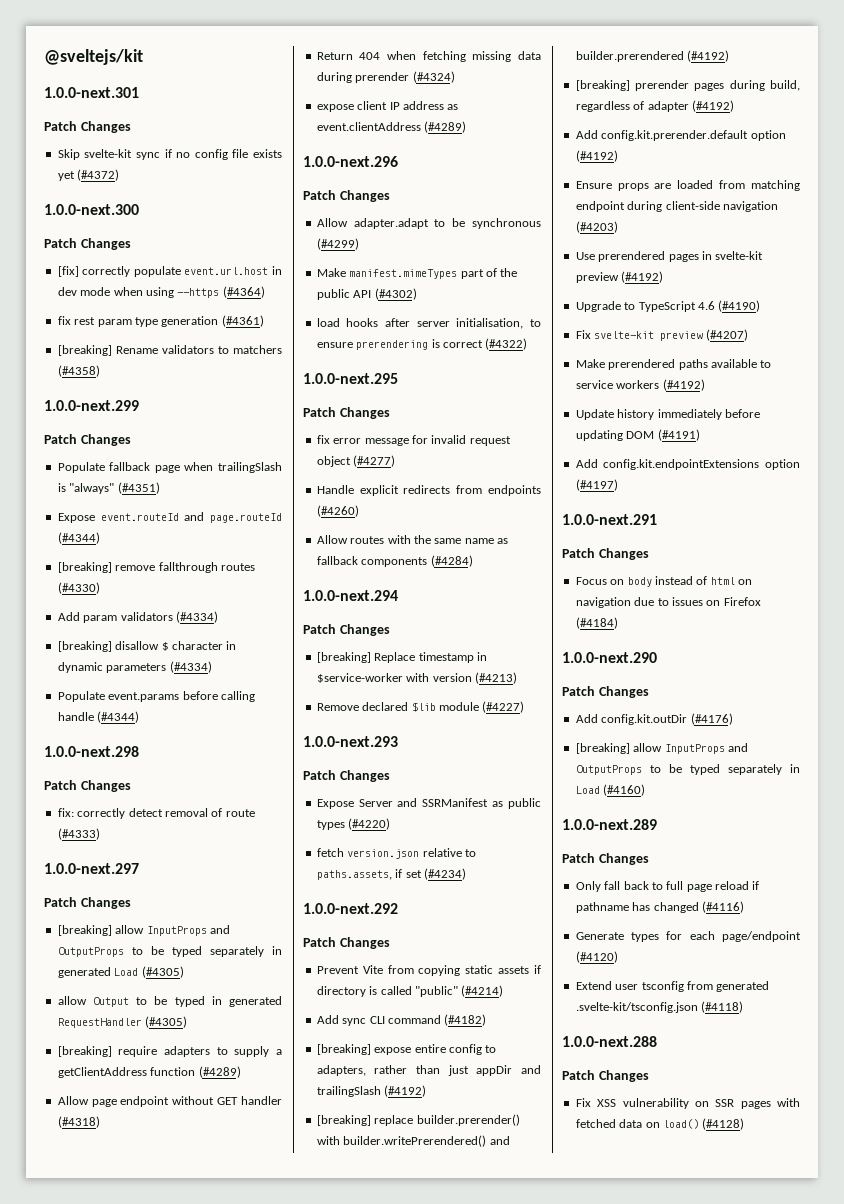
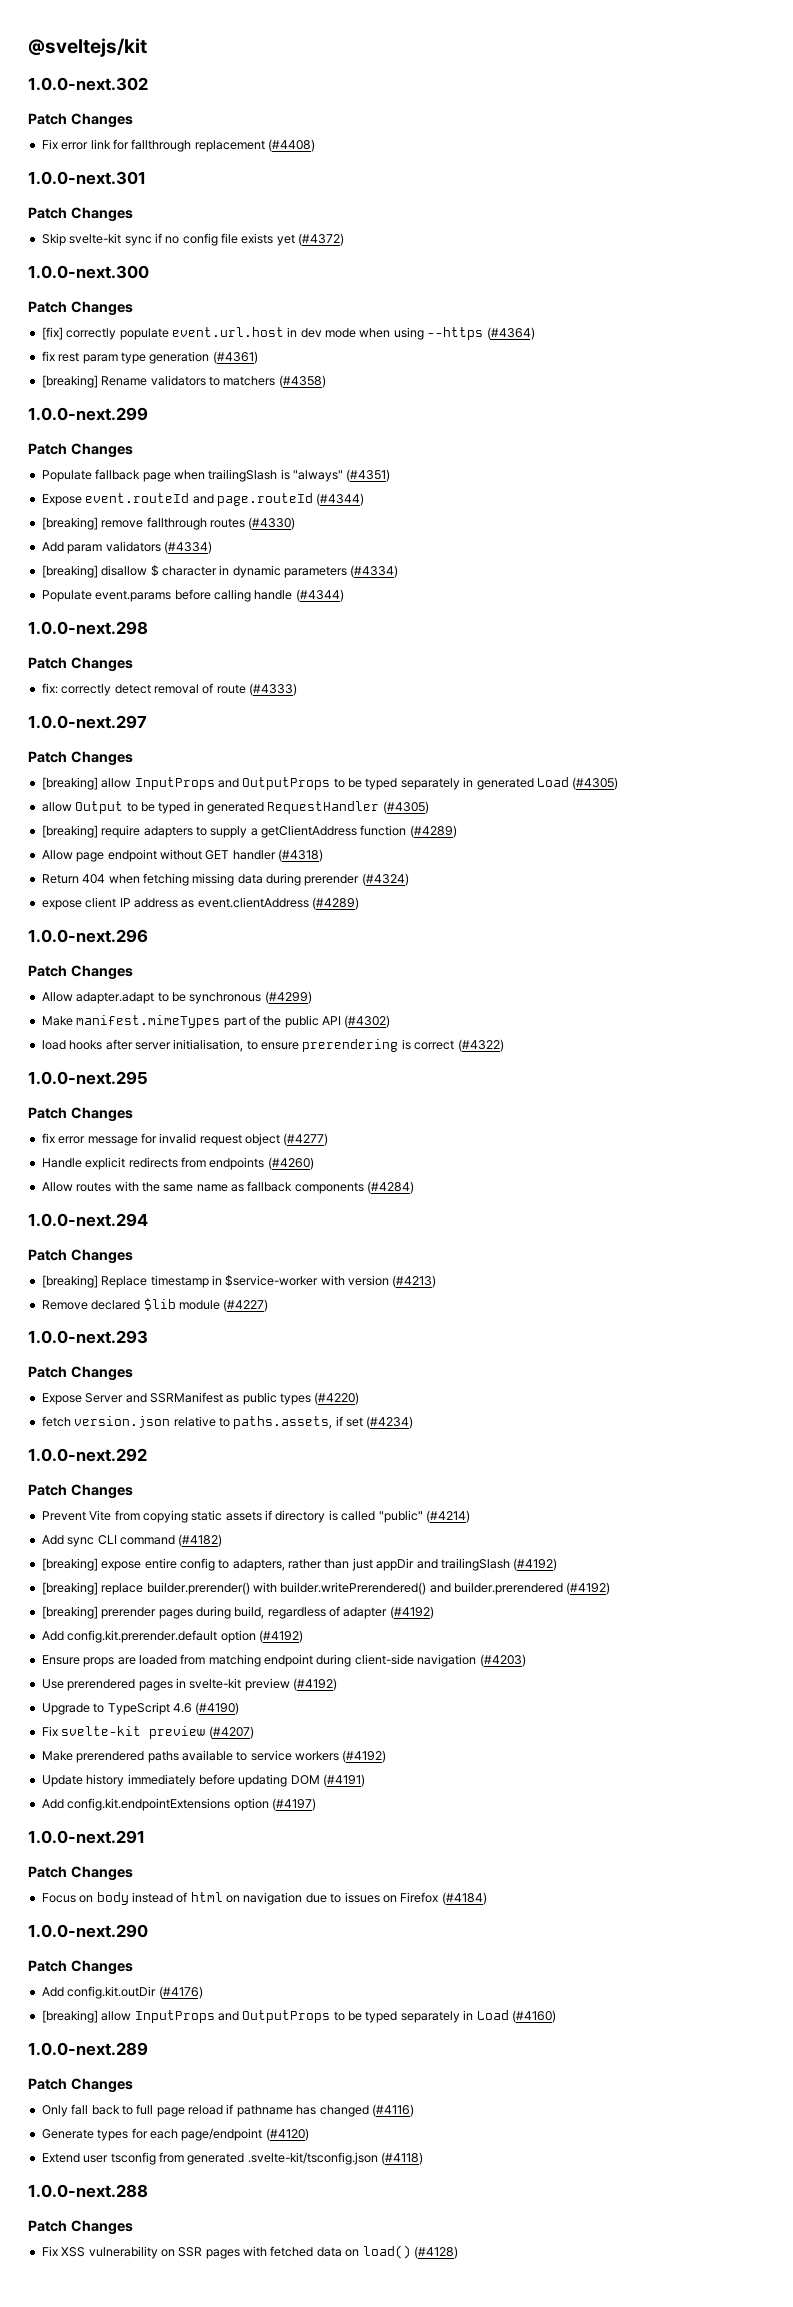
+ 1.0.0-next.302
+ Patch Changes
+ Fix error link for fallthrough replacement (#4408)

